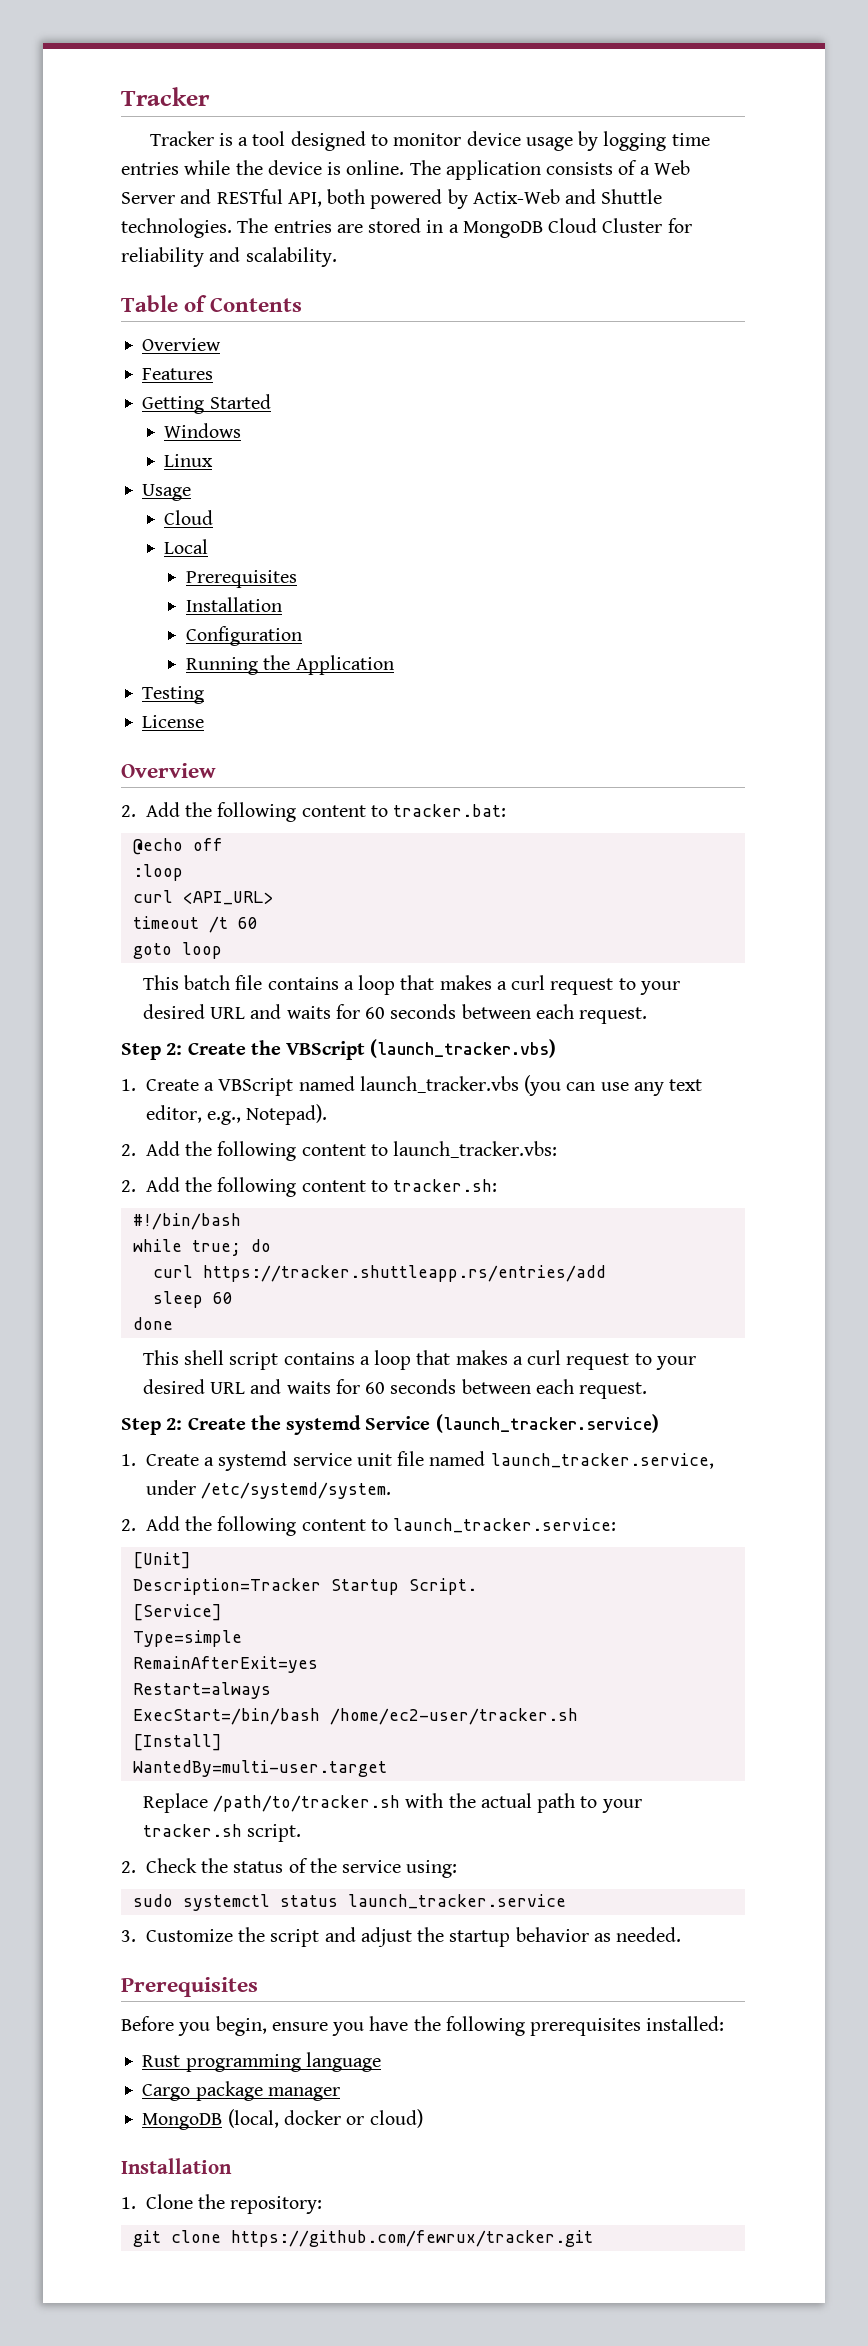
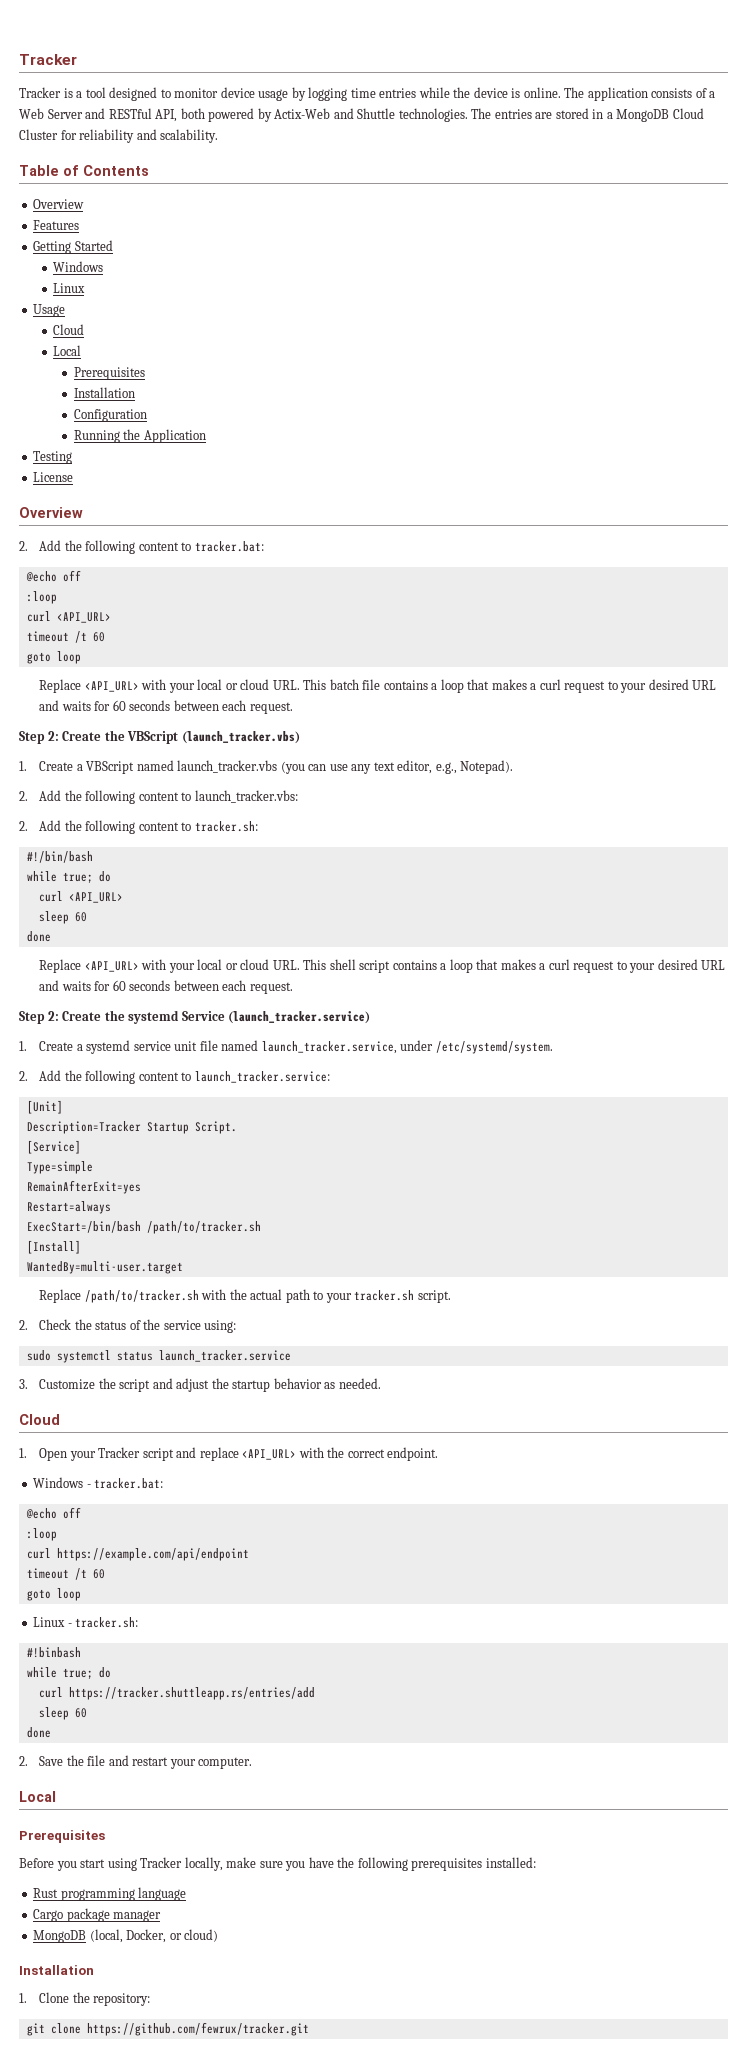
- This batch file contains a loop that makes a curl request to your desired URL and waits for 60 seconds between each request.
+ Replace <API_URL> with your local or cloud URL. This batch file contains a loop that makes a curl request to your desired URL and waits for 60 seconds between each request.
  #!/bin/bash
  while true; do
- curl https://tracker.shuttleapp.rs/entries/add
+ curl <API_URL>
  sleep 60
  done
- This shell script contains a loop that makes a curl request to your desired URL and waits for 60 seconds between each request.
+ Replace <API_URL> with your local or cloud URL. This shell script contains a loop that makes a curl request to your desired URL and waits for 60 seconds between each request.
- ExecStart=/bin/bash /home/ec2-user/tracker.sh
+ ExecStart=/bin/bash /path/to/tracker.sh
  3. Customize the script and adjust the startup behavior as needed.
+ Cloud
+ 1. Open your Tracker script and replace <API_URL> with the correct endpoint.
+ Windows - tracker.bat:
+ @echo off
+ :loop
+ curl https://example.com/api/endpoint
+ timeout /t 60
+ goto loop
+ Linux - tracker.sh:
+ #!binbash
+ while true; do
+ curl https://tracker.shuttleapp.rs/entries/add
+ sleep 60
+ done
+ 2. Save the file and restart your computer.
+ Local
  Prerequisites
- Before you begin, ensure you have the following prerequisites installed:
+ Before you start using Tracker locally, make sure you have the following prerequisites installed:
- MongoDB (local, docker or cloud)
+ MongoDB (local, Docker, or cloud)

